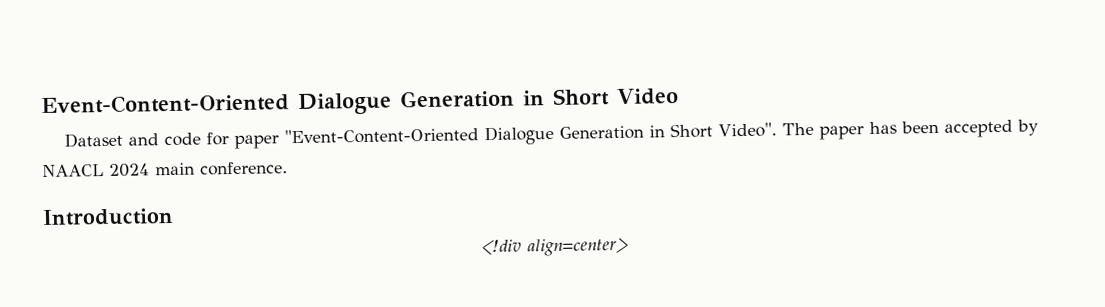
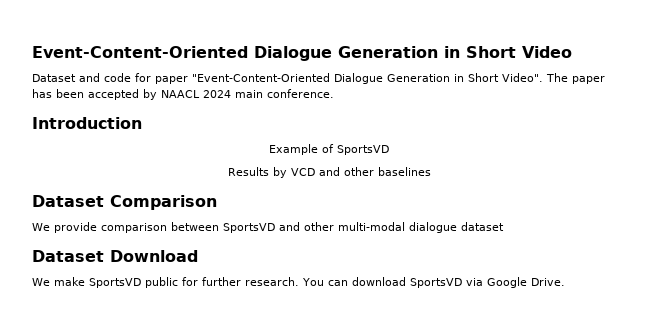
- <!div align=center>
+ Example of SportsVD
+ Results by VCD and other baselines
+ Dataset Comparison
+ We provide comparison between SportsVD and other multi-modal dialogue dataset
+ Dataset Download
+ We make SportsVD public for further research. You can download SportsVD via Google Drive.

